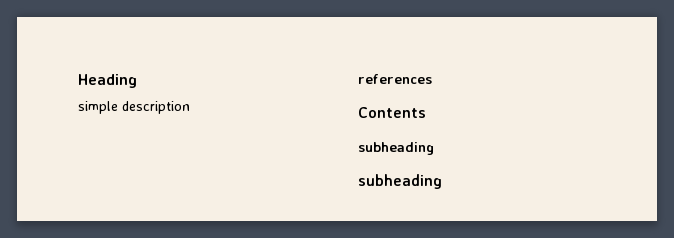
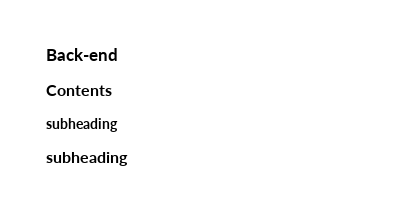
- Heading
- simple description
- references
+ Back-end

